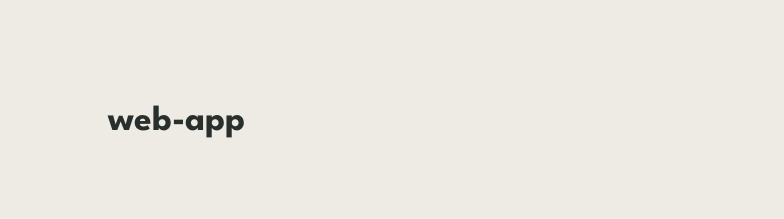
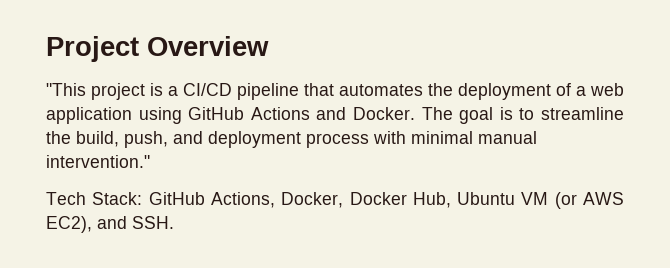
- web-app
+ Project Overview
+ "This project is a CI/CD pipeline that automates the deployment of a web application using GitHub Actions and Docker. The goal is to streamline the build, push, and deployment process with minimal manual intervention."
+ Tech Stack: GitHub Actions, Docker, Docker Hub, Ubuntu VM (or AWS EC2), and SSH.

